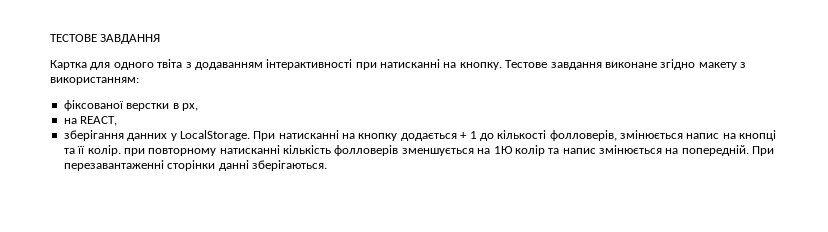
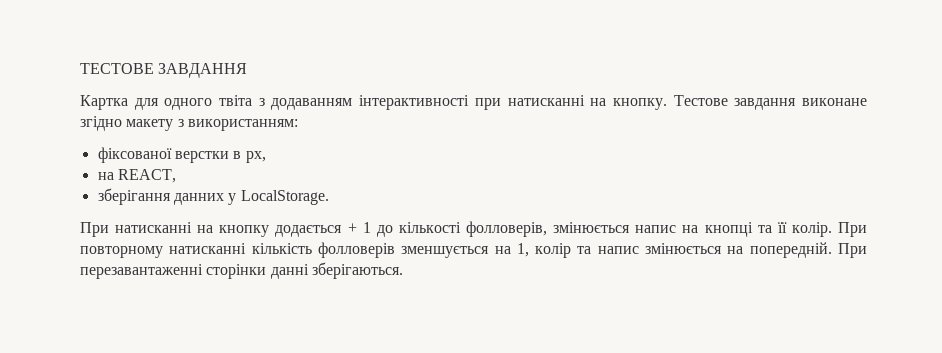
- зберігання данних у LocalStorage. При натисканні на кнопку додається + 1 до кількості фолловерів, змінюється напис на кнопці та її колір. при повторному натисканні кількість фолловерів зменшується на 1Ю колір та напис змінюється на попередній.
+ зберігання данних у LocalStorage.
+ При натисканні на кнопку додається + 1 до кількості фолловерів, змінюється напис на кнопці та її колір. При повторному натисканні кількість фолловерів зменшується на 1, колір та напис змінюється на попередній.

